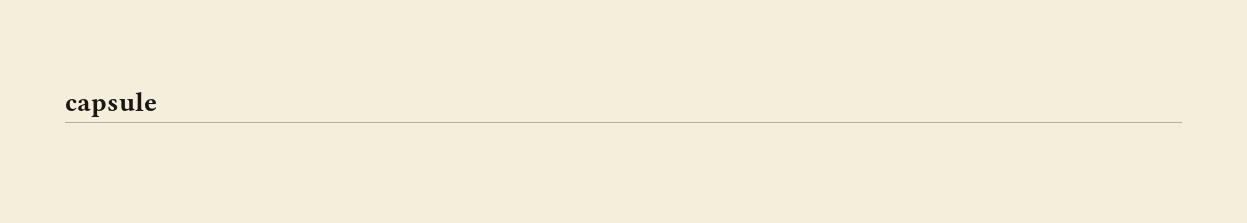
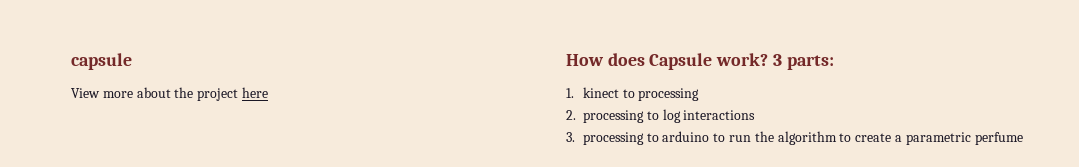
+ View more about the project here
+ How does Capsule work? 3 parts:
+ 1. kinect to processing
+ 2. processing to log interactions
+ 3. processing to arduino to run the algorithm to create a parametric perfume

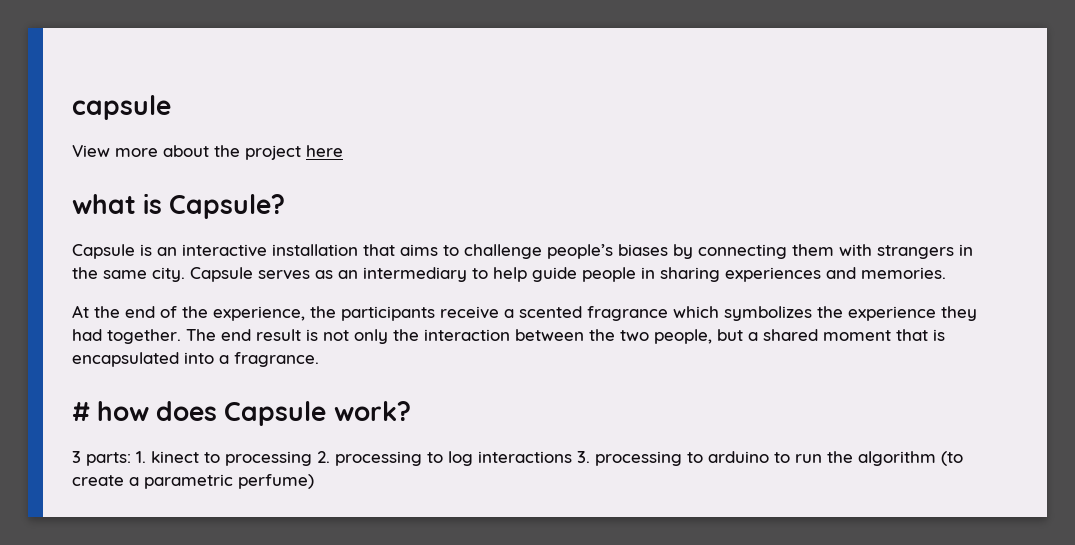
- How does Capsule work? 3 parts:
- 1. kinect to processing
- 2. processing to log interactions
- 3. processing to arduino to run the algorithm to create a parametric perfume
+ what is Capsule?
+ Capsule is an interactive installation that aims to challenge people’s biases by connecting them with strangers in the same city. Capsule serves as an intermediary to help guide people in sharing experiences and memories.
+ At the end of the experience, the participants receive a scented fragrance which symbolizes the experience they had together. The end result is not only the interaction between the two people, but a shared moment that is encapsulated into a fragrance.
+ # how does Capsule work?
+ 3 parts: 1. kinect to processing 2. processing to log interactions 3. processing to arduino to run the algorithm (to create a parametric perfume)

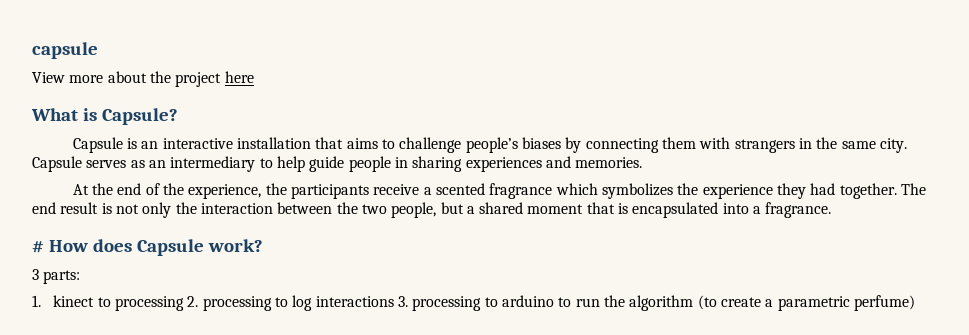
- what is Capsule?
+ What is Capsule?
- # how does Capsule work?
+ # How does Capsule work?
- 3 parts: 1. kinect to processing 2. processing to log interactions 3. processing to arduino to run the algorithm (to create a parametric perfume)
+ 3 parts:
+ 1. kinect to processing 2. processing to log interactions 3. processing to arduino to run the algorithm (to create a parametric perfume)

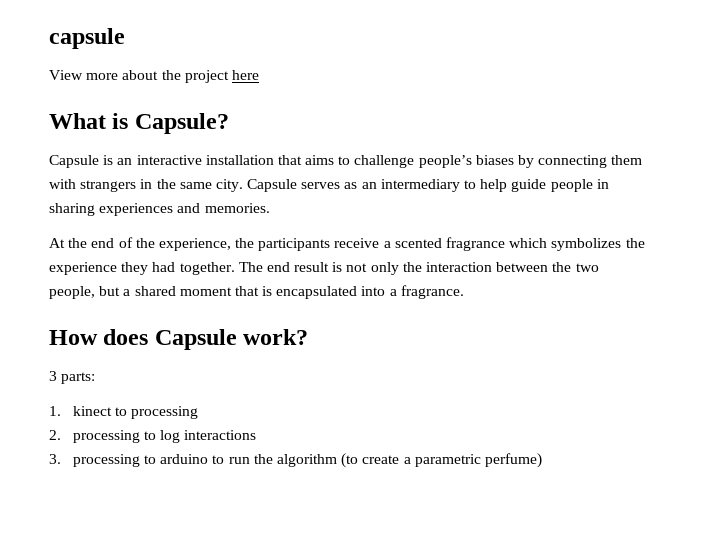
- # How does Capsule work?
+ How does Capsule work?
- 1. kinect to processing 2. processing to log interactions 3. processing to arduino to run the algorithm (to create a parametric perfume)
+ 1. kinect to processing
+ 2. processing to log interactions
+ 3. processing to arduino to run the algorithm (to create a parametric perfume)

